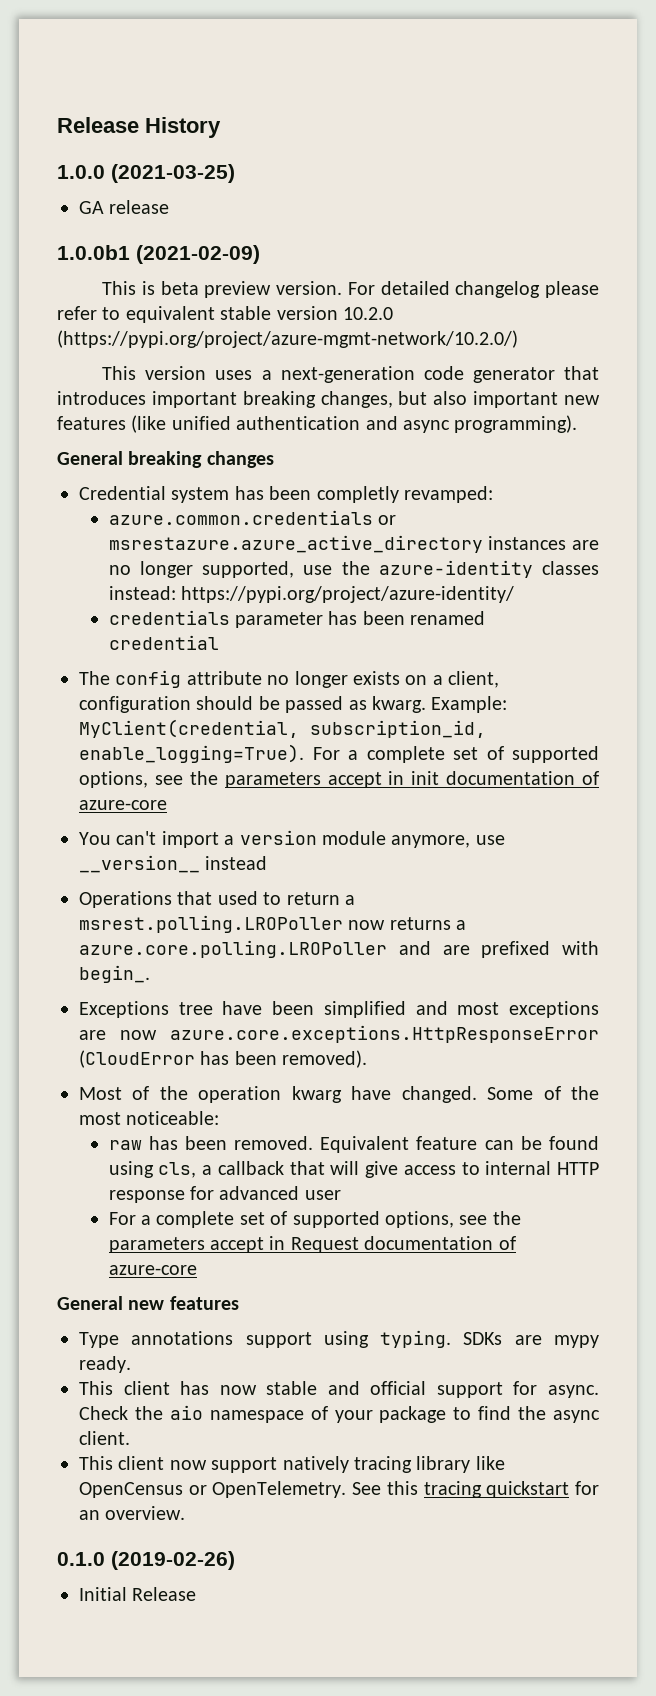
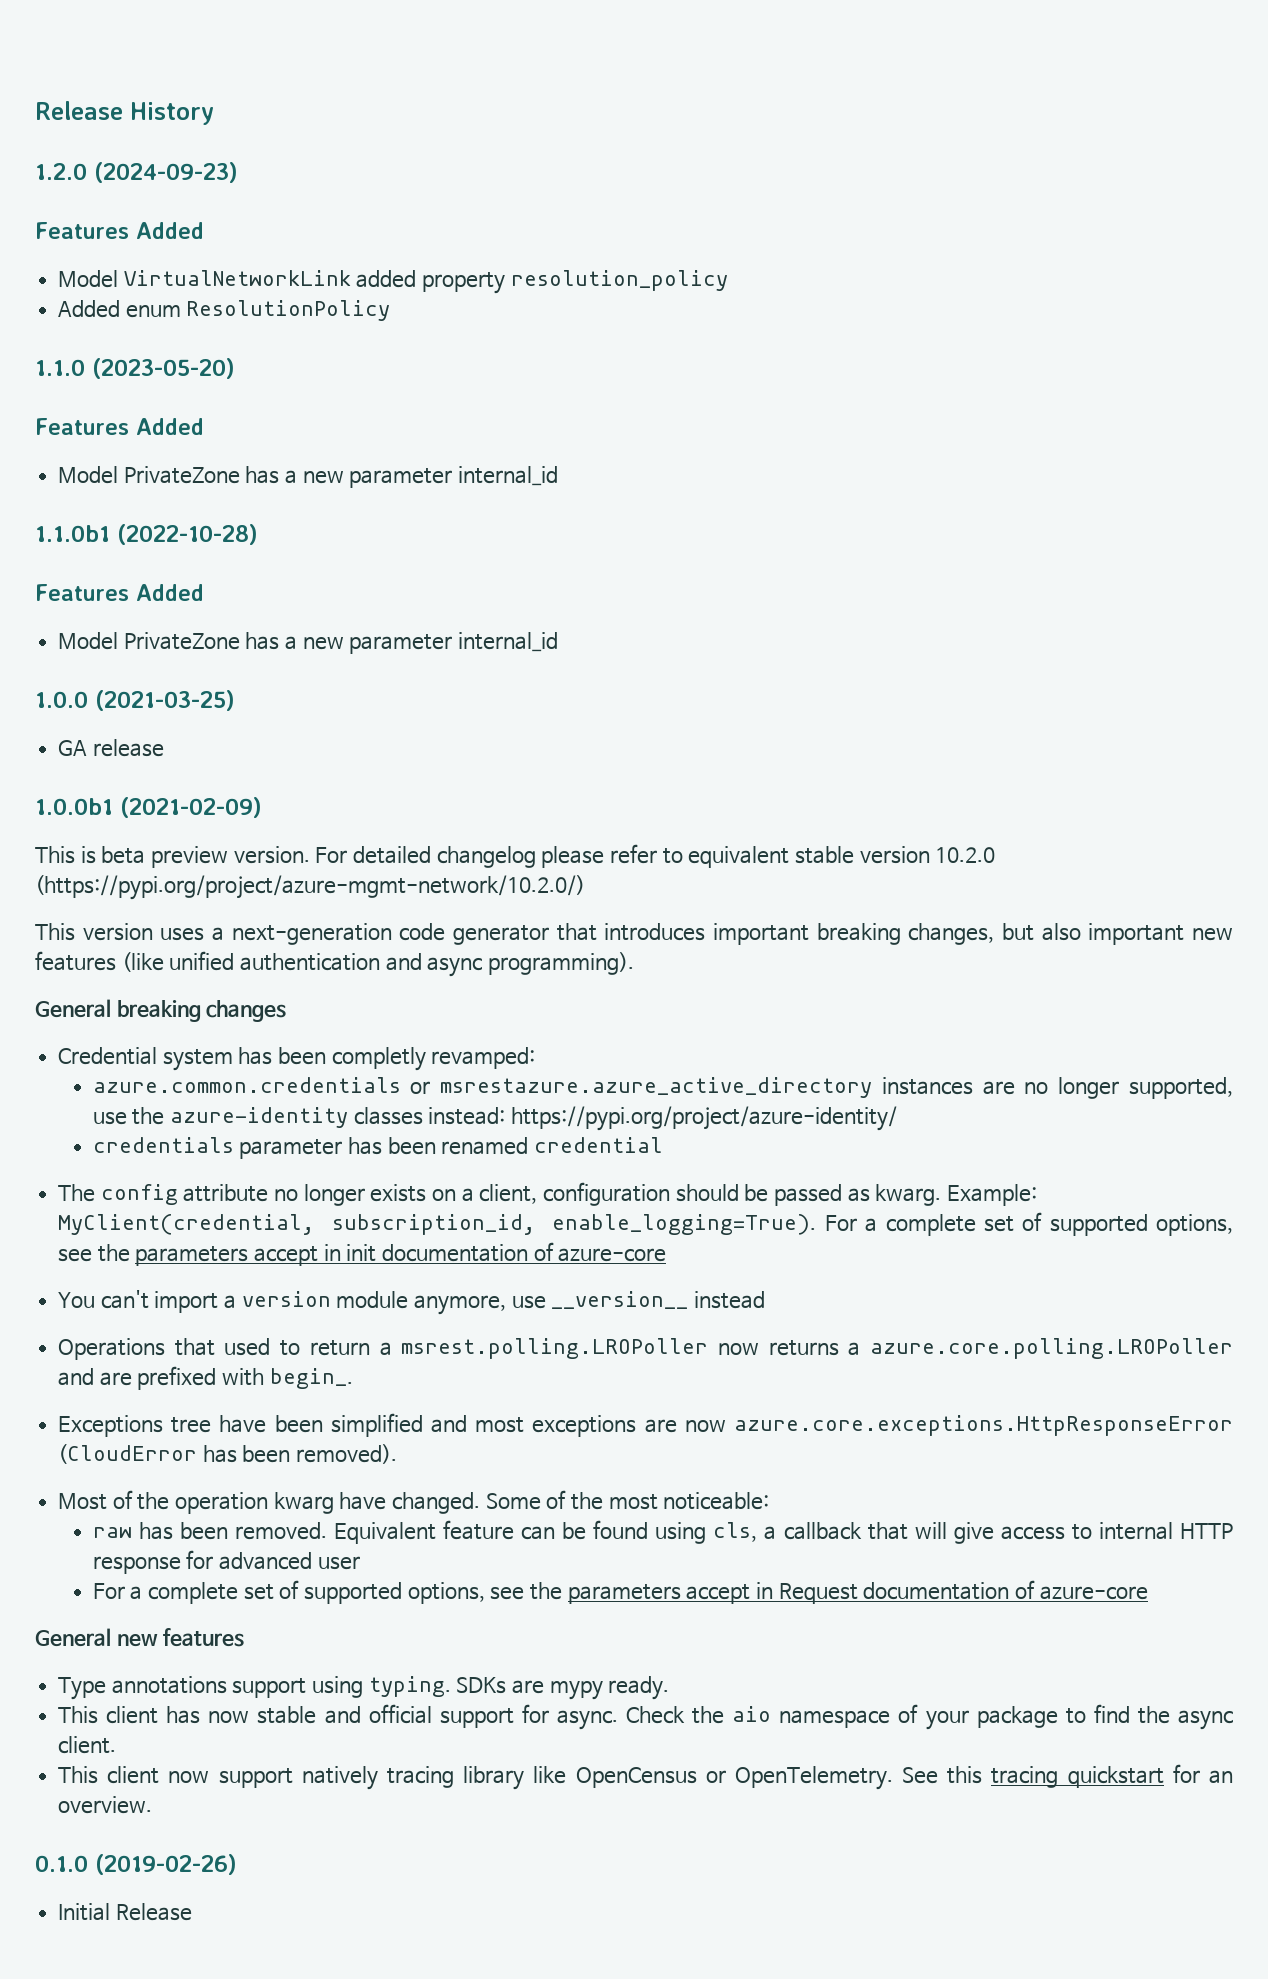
+ 1.2.0 (2024-09-23)
+ Features Added
+ Model VirtualNetworkLink added property resolution_policy
+ Added enum ResolutionPolicy
+ 1.1.0 (2023-05-20)
+ Features Added
+ Model PrivateZone has a new parameter internal_id
+ 1.1.0b1 (2022-10-28)
+ Features Added
+ Model PrivateZone has a new parameter internal_id

